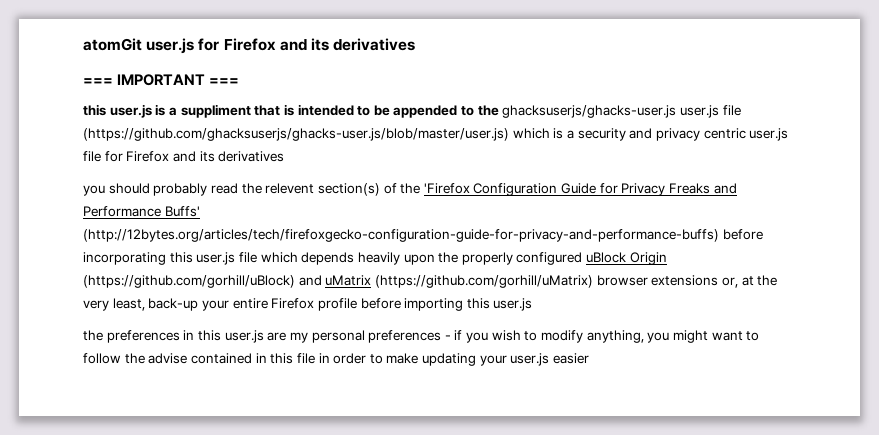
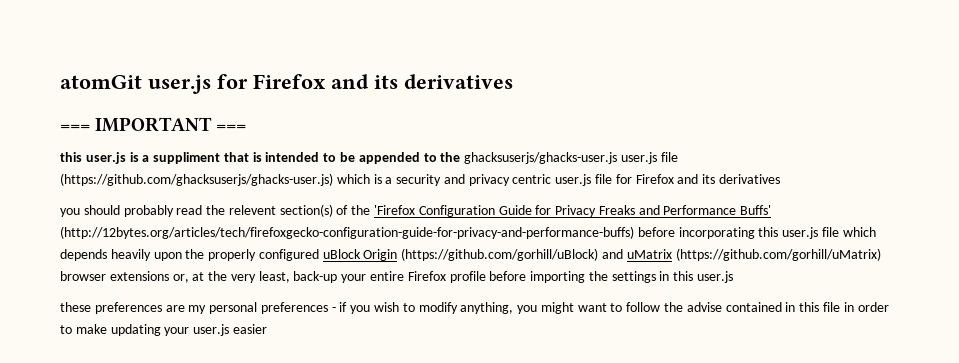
- this user.js is a suppliment that is intended to be appended to the ghacksuserjs/ghacks-user.js user.js file (https://github.com/ghacksuserjs/ghacks-user.js/blob/master/user.js) which is a security and privacy centric user.js file for Firefox and its derivatives
+ this user.js is a suppliment that is intended to be appended to the ghacksuserjs/ghacks-user.js user.js file (https://github.com/ghacksuserjs/ghacks-user.js) which is a security and privacy centric user.js file for Firefox and its derivatives
- you should probably read the relevent section(s) of the 'Firefox Configuration Guide for Privacy Freaks and Performance Buffs' (http://12bytes.org/articles/tech/firefoxgecko-configuration-guide-for-privacy-and-performance-buffs) before incorporating this user.js file which depends heavily upon the properly configured uBlock Origin (https://github.com/gorhill/uBlock) and uMatrix (https://github.com/gorhill/uMatrix) browser extensions or, at the very least, back-up your entire Firefox profile before importing this user.js
+ you should probably read the relevent section(s) of the 'Firefox Configuration Guide for Privacy Freaks and Performance Buffs' (http://12bytes.org/articles/tech/firefoxgecko-configuration-guide-for-privacy-and-performance-buffs) before incorporating this user.js file which depends heavily upon the properly configured uBlock Origin (https://github.com/gorhill/uBlock) and uMatrix (https://github.com/gorhill/uMatrix) browser extensions or, at the very least, back-up your entire Firefox profile before importing the settings in this user.js
- the preferences in this user.js are my personal preferences - if you wish to modify anything, you might want to follow the advise contained in this file in order to make updating your user.js easier
+ these preferences are my personal preferences - if you wish to modify anything, you might want to follow the advise contained in this file in order to make updating your user.js easier

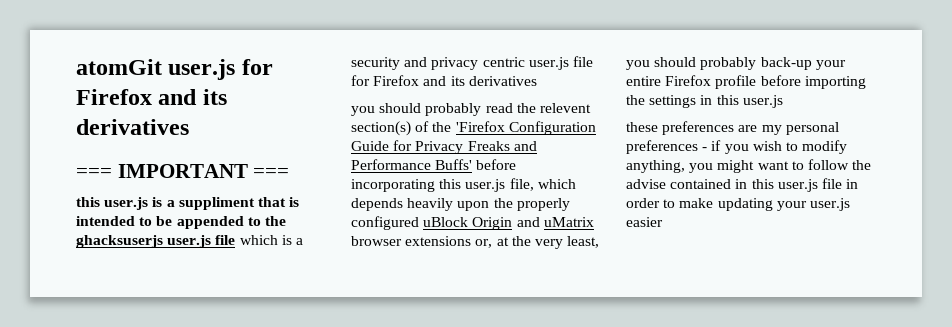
- this user.js is a suppliment that is intended to be appended to the ghacksuserjs/ghacks-user.js user.js file (https://github.com/ghacksuserjs/ghacks-user.js) which is a security and privacy centric user.js file for Firefox and its derivatives
+ this user.js is a suppliment that is intended to be appended to the ghacksuserjs user.js file which is a security and privacy centric user.js file for Firefox and its derivatives
- you should probably read the relevent section(s) of the 'Firefox Configuration Guide for Privacy Freaks and Performance Buffs' (http://12bytes.org/articles/tech/firefoxgecko-configuration-guide-for-privacy-and-performance-buffs) before incorporating this user.js file which depends heavily upon the properly configured uBlock Origin (https://github.com/gorhill/uBlock) and uMatrix (https://github.com/gorhill/uMatrix) browser extensions or, at the very least, back-up your entire Firefox profile before importing the settings in this user.js
+ you should probably read the relevent section(s) of the 'Firefox Configuration Guide for Privacy Freaks and Performance Buffs' before incorporating this user.js file, which depends heavily upon the properly configured uBlock Origin and uMatrix browser extensions or, at the very least, you should probably back-up your entire Firefox profile before importing the settings in this user.js
- these preferences are my personal preferences - if you wish to modify anything, you might want to follow the advise contained in this file in order to make updating your user.js easier
+ these preferences are my personal preferences - if you wish to modify anything, you might want to follow the advise contained in this user.js file in order to make updating your user.js easier

